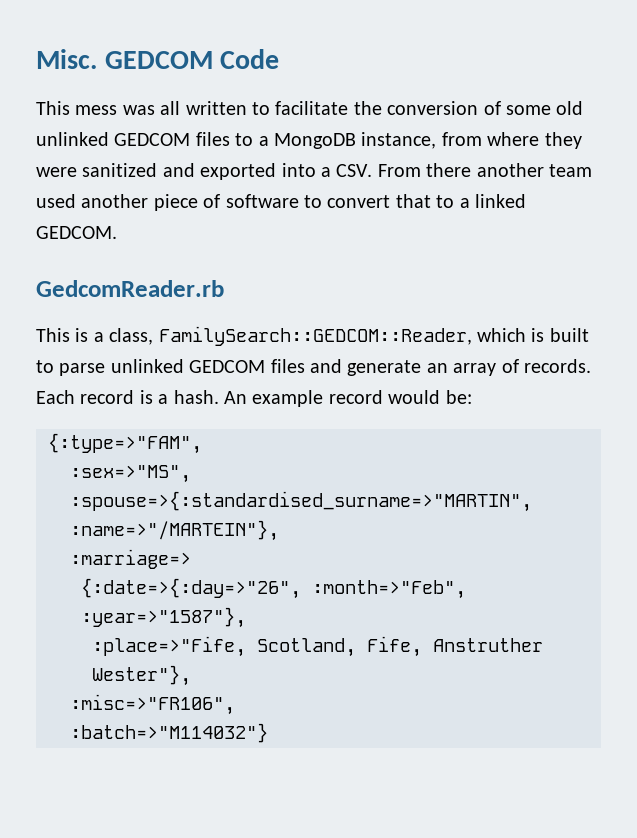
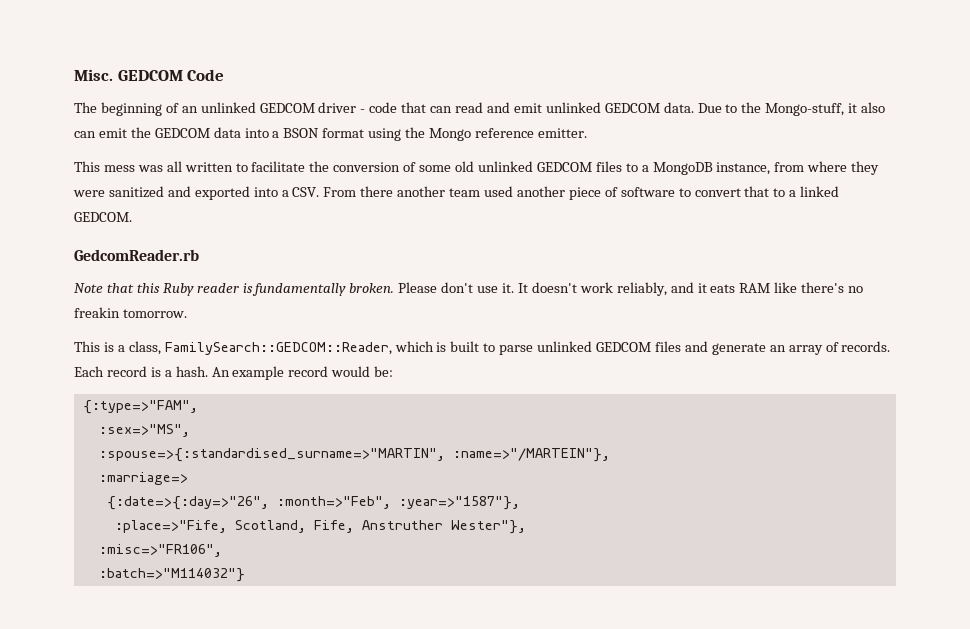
+ The beginning of an unlinked GEDCOM driver - code that can read and emit unlinked GEDCOM data. Due to the Mongo-stuff, it also can emit the GEDCOM data into a BSON format using the Mongo reference emitter.
+ Note that this Ruby reader is fundamentally broken. Please don't use it. It doesn't work reliably, and it eats RAM like there's no freakin tomorrow.

